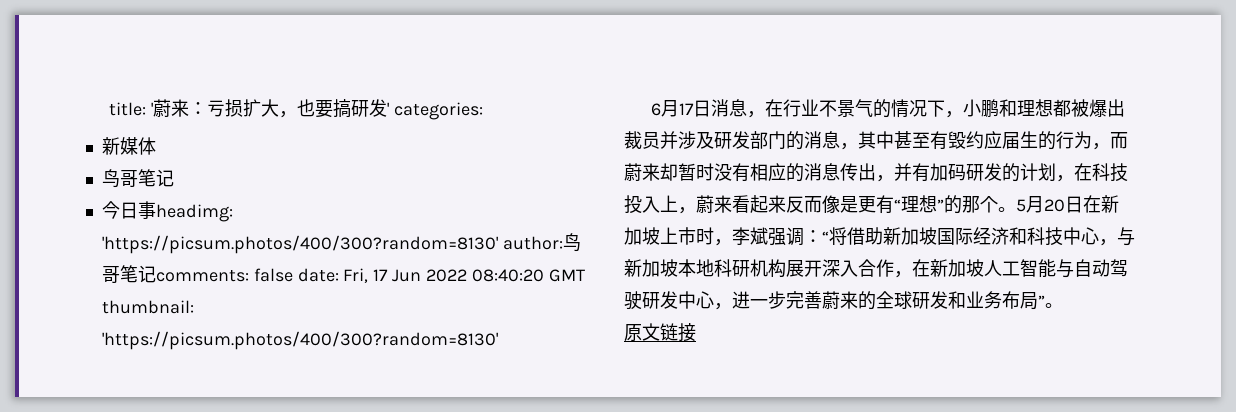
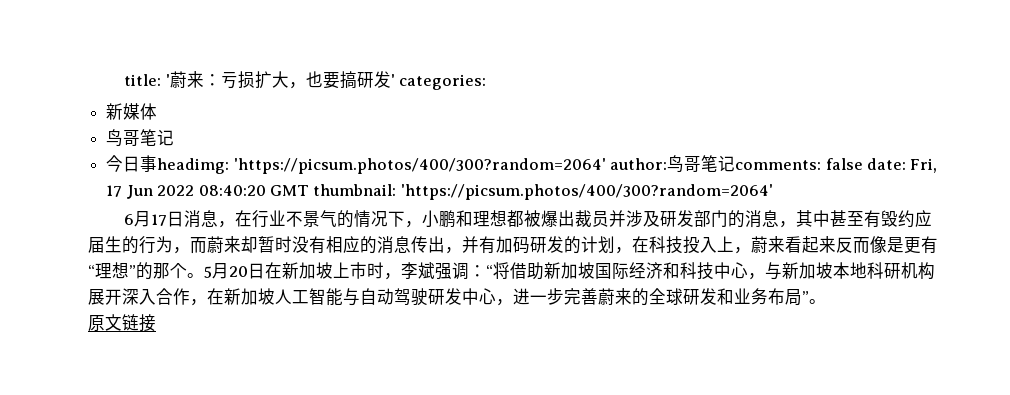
- 今日事headimg: 'https://picsum.photos/400/300?random=8130' author:鸟哥笔记comments: false date: Fri, 17 Jun 2022 08:40:20 GMT thumbnail: 'https://picsum.photos/400/300?random=8130'
+ 今日事headimg: 'https://picsum.photos/400/300?random=2064' author:鸟哥笔记comments: false date: Fri, 17 Jun 2022 08:40:20 GMT thumbnail: 'https://picsum.photos/400/300?random=2064'

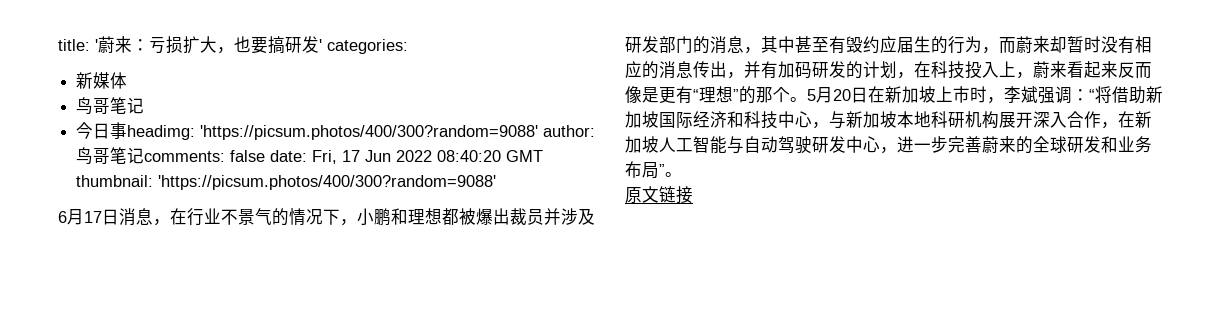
- 今日事headimg: 'https://picsum.photos/400/300?random=2064' author:鸟哥笔记comments: false date: Fri, 17 Jun 2022 08:40:20 GMT thumbnail: 'https://picsum.photos/400/300?random=2064'
+ 今日事headimg: 'https://picsum.photos/400/300?random=9088' author:鸟哥笔记comments: false date: Fri, 17 Jun 2022 08:40:20 GMT thumbnail: 'https://picsum.photos/400/300?random=9088'

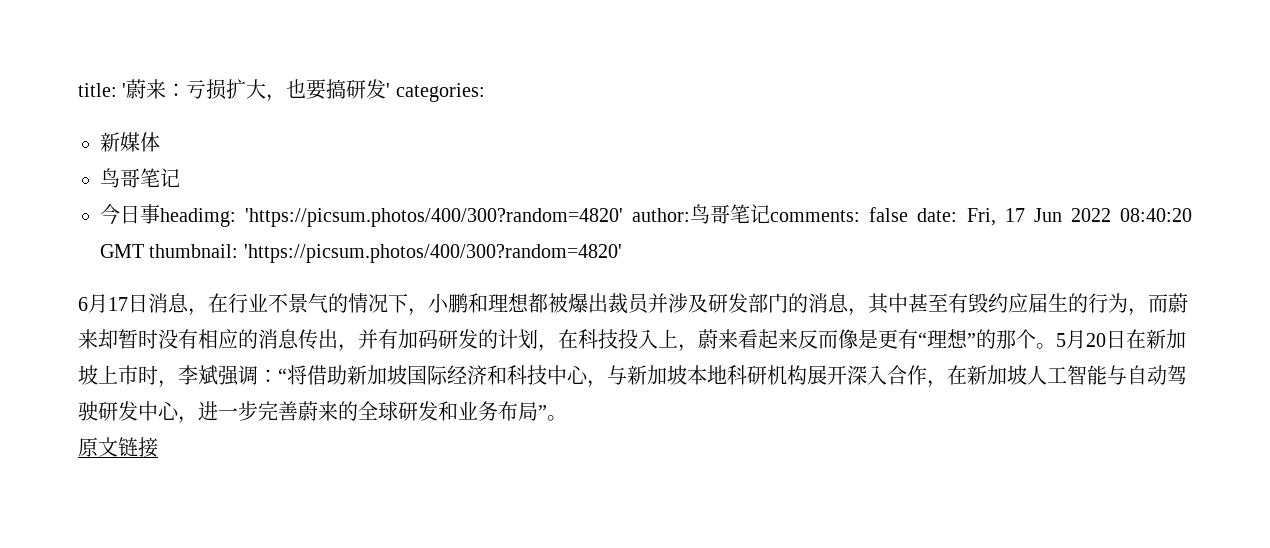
- 今日事headimg: 'https://picsum.photos/400/300?random=9088' author:鸟哥笔记comments: false date: Fri, 17 Jun 2022 08:40:20 GMT thumbnail: 'https://picsum.photos/400/300?random=9088'
+ 今日事headimg: 'https://picsum.photos/400/300?random=4820' author:鸟哥笔记comments: false date: Fri, 17 Jun 2022 08:40:20 GMT thumbnail: 'https://picsum.photos/400/300?random=4820'

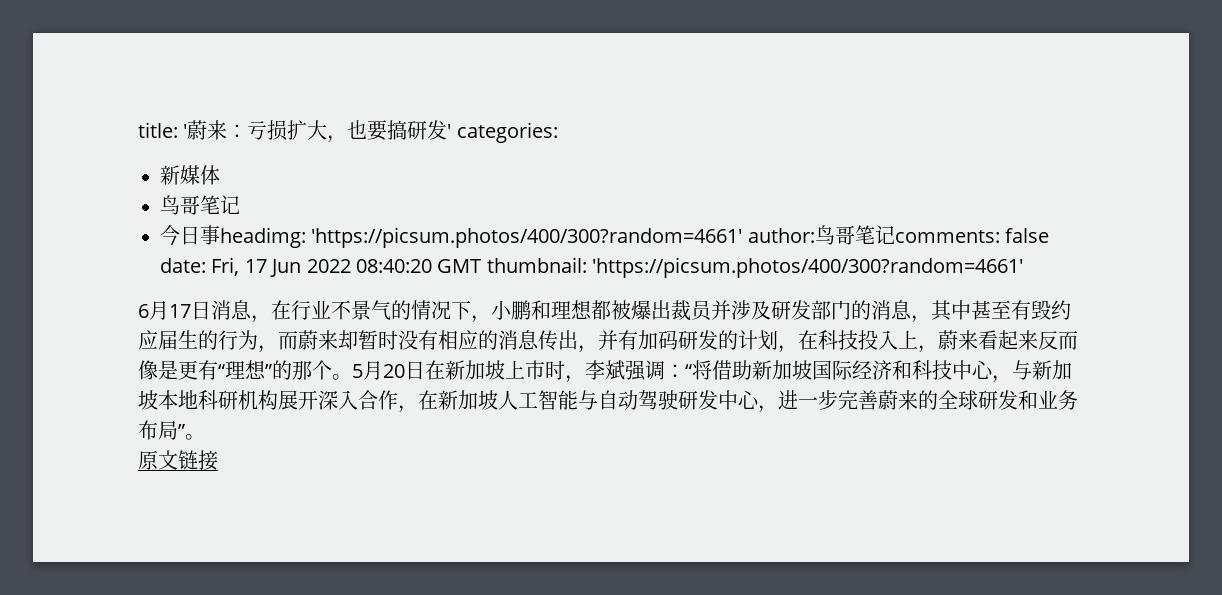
- 今日事headimg: 'https://picsum.photos/400/300?random=4820' author:鸟哥笔记comments: false date: Fri, 17 Jun 2022 08:40:20 GMT thumbnail: 'https://picsum.photos/400/300?random=4820'
+ 今日事headimg: 'https://picsum.photos/400/300?random=4661' author:鸟哥笔记comments: false date: Fri, 17 Jun 2022 08:40:20 GMT thumbnail: 'https://picsum.photos/400/300?random=4661'

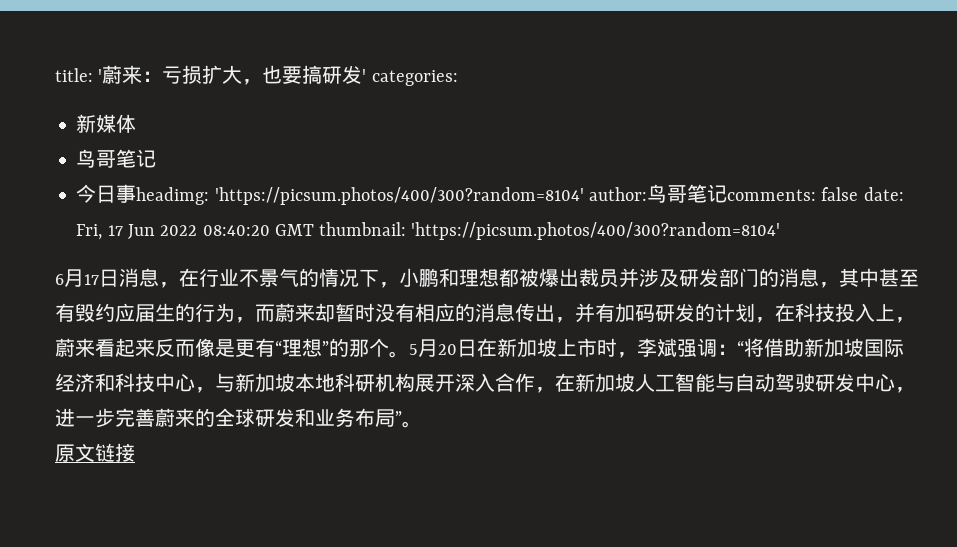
- 今日事headimg: 'https://picsum.photos/400/300?random=4661' author:鸟哥笔记comments: false date: Fri, 17 Jun 2022 08:40:20 GMT thumbnail: 'https://picsum.photos/400/300?random=4661'
+ 今日事headimg: 'https://picsum.photos/400/300?random=8104' author:鸟哥笔记comments: false date: Fri, 17 Jun 2022 08:40:20 GMT thumbnail: 'https://picsum.photos/400/300?random=8104'

